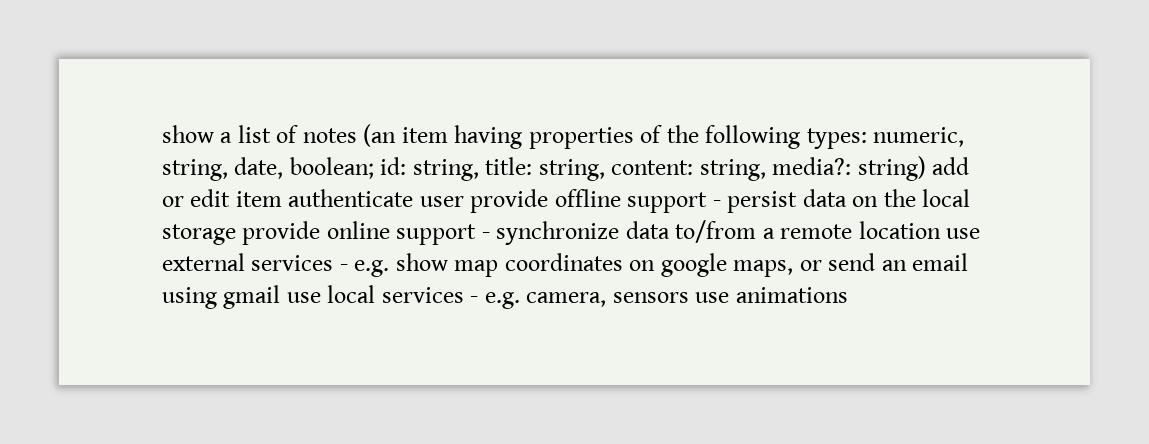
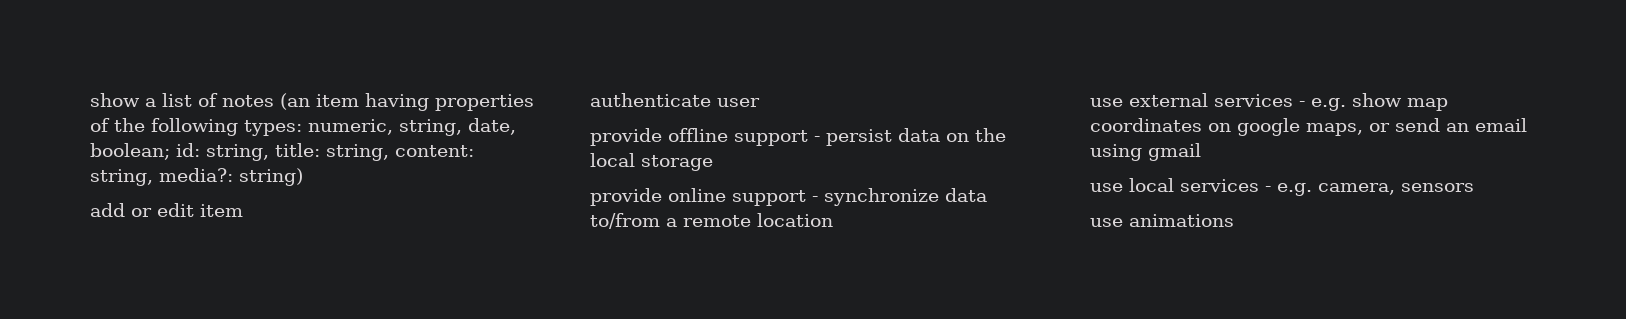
- string) add or edit item authenticate user provide offline support - persist data on the local storage provide online support - synchronize data to/from a remote location use external services - e.g. show map coordinates on google maps, or send an email using gmail use local services - e.g. camera, sensors use animations
+ string)
+ add or edit item
+ authenticate user
+ provide offline support - persist data on the local storage
+ provide online support - synchronize data to/from a remote location
+ use external services - e.g. show map coordinates on google maps, or send an email using gmail
+ use local services - e.g. camera, sensors
+ use animations

